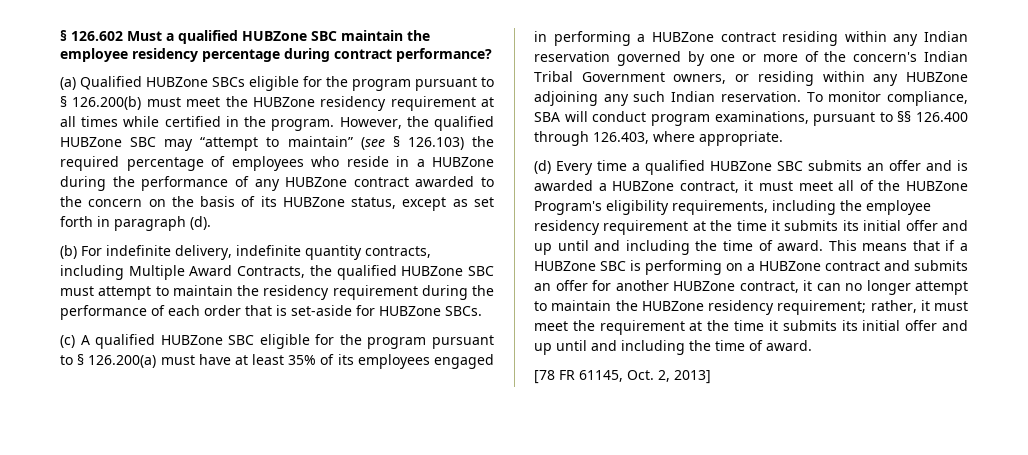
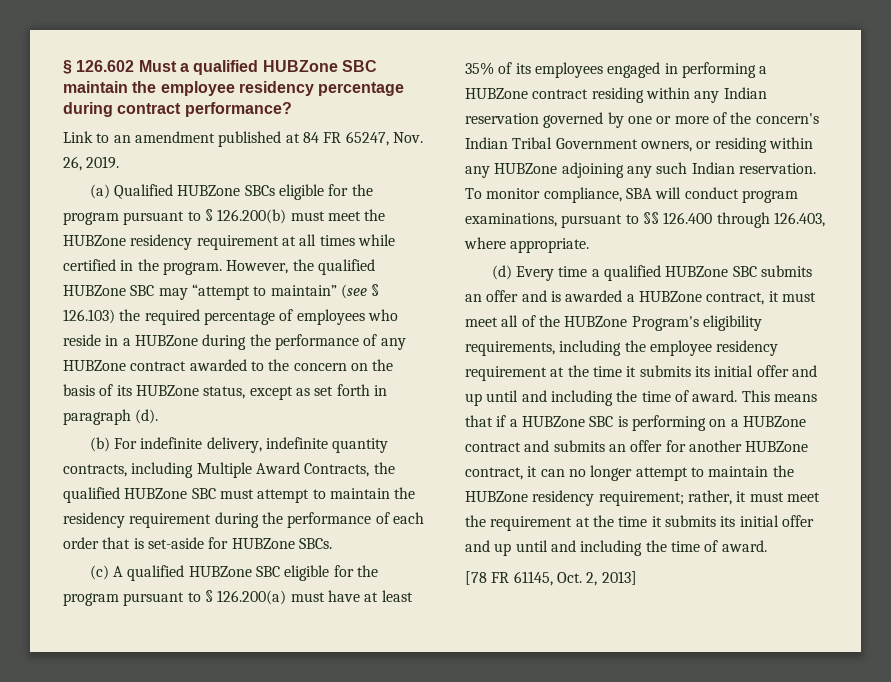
+ Link to an amendment published at 84 FR 65247, Nov. 26, 2019.

